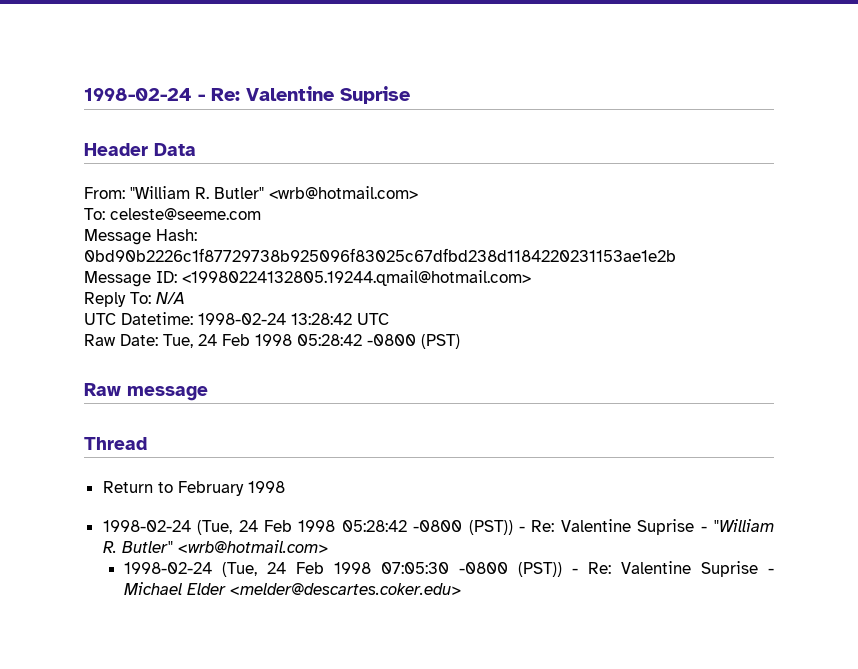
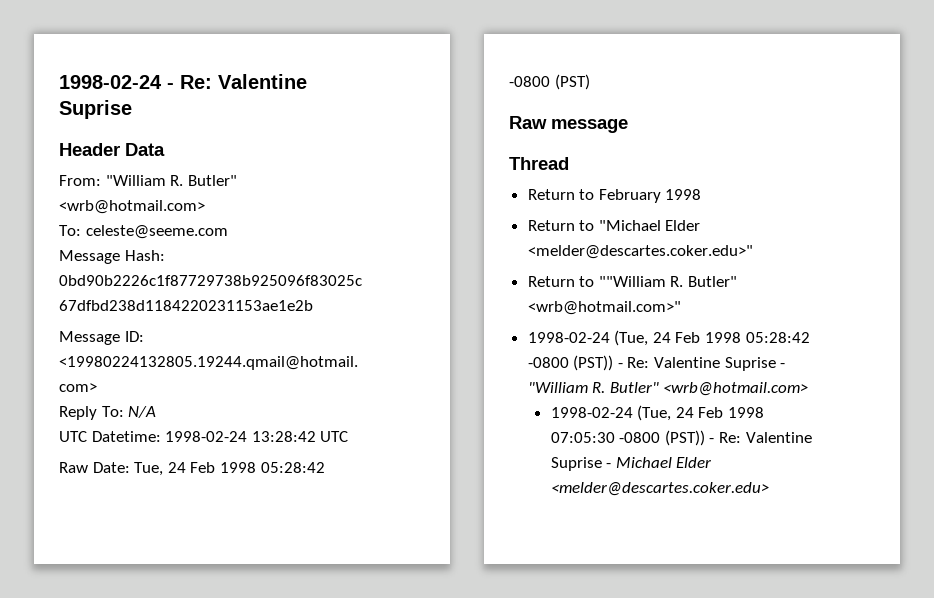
+ Return to "Michael Elder <melder@descartes.coker.edu>"
+ Return to ""William R. Butler" <wrb@hotmail.com>"

